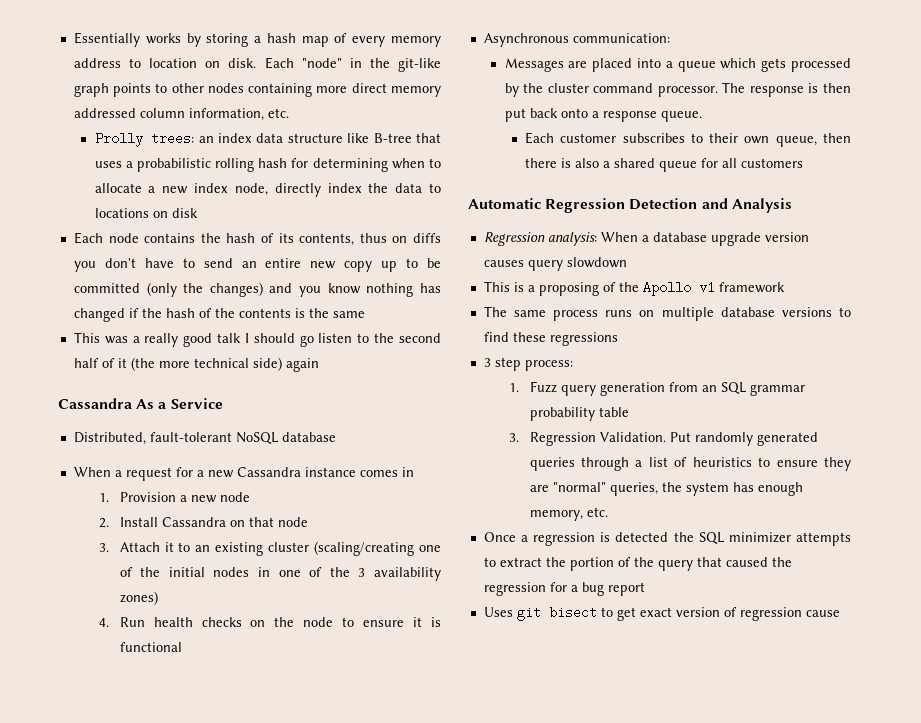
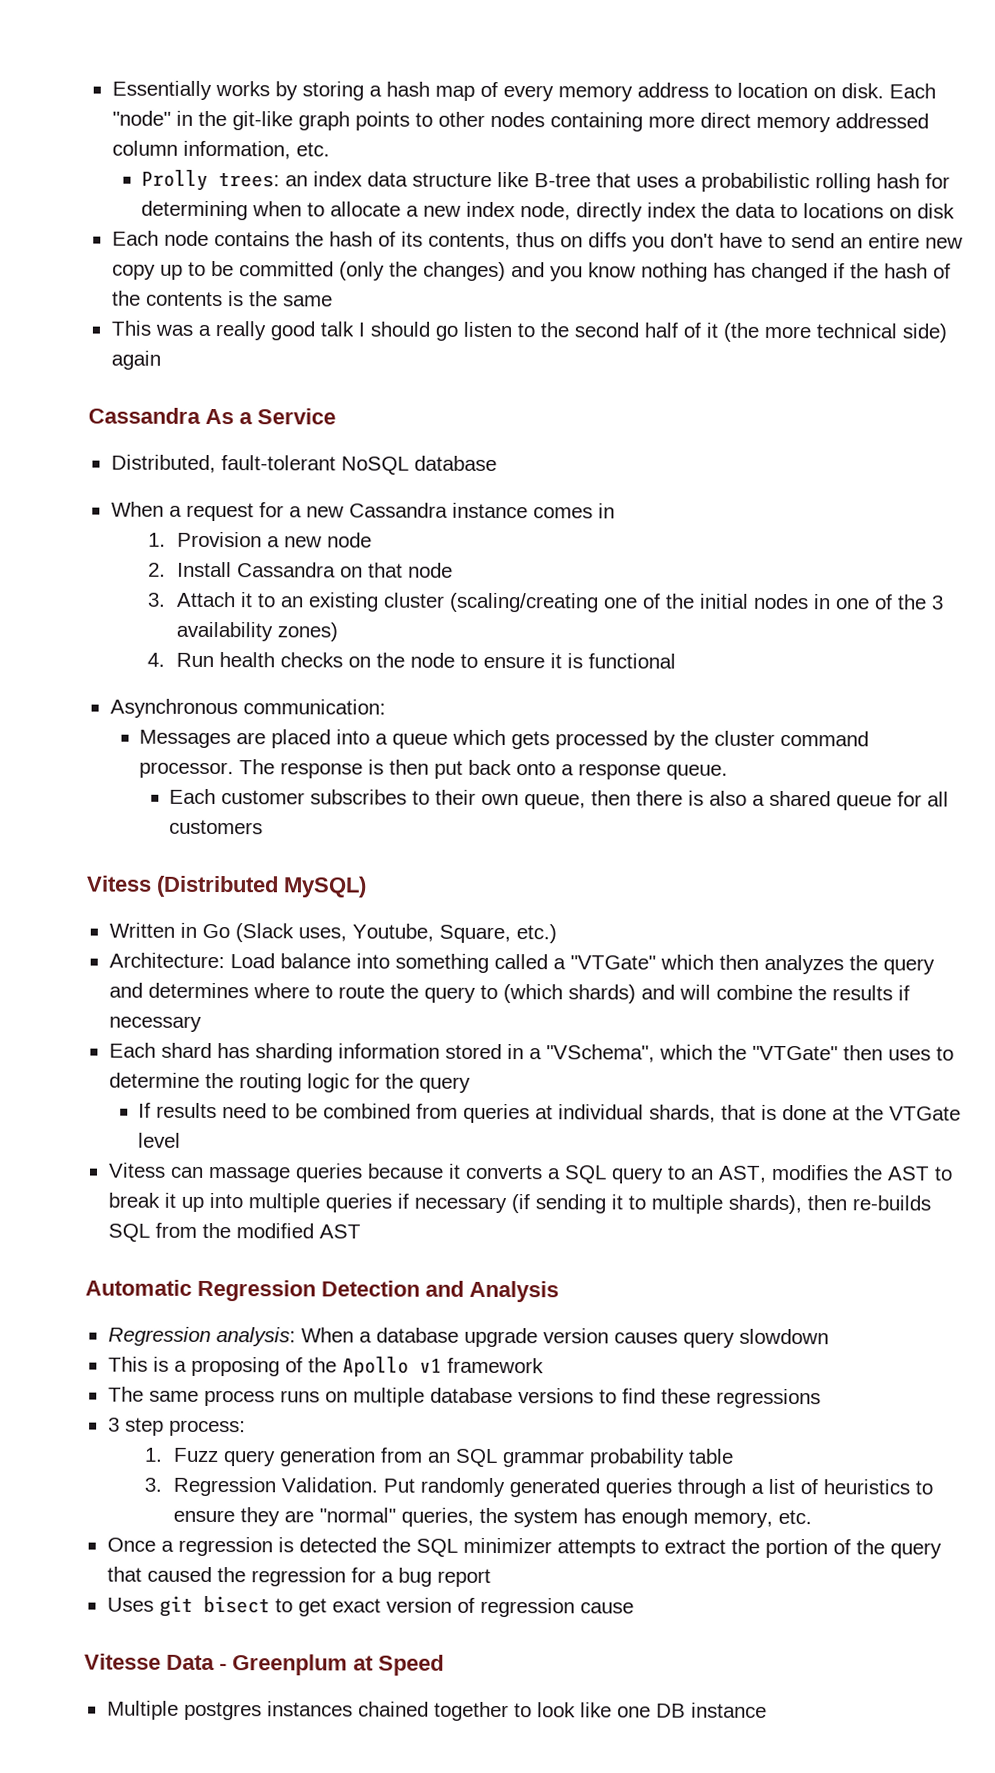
+ Vitess (Distributed MySQL)
+ Written in Go (Slack uses, Youtube, Square, etc.)
+ Architecture: Load balance into something called a "VTGate" which then analyzes the query and determines where to route the query to (which shards) and will combine the results if necessary
+ Each shard has sharding information stored in a "VSchema", which the "VTGate" then uses to determine the routing logic for the query
+ If results need to be combined from queries at individual shards, that is done at the VTGate level
+ Vitess can massage queries because it converts a SQL query to an AST, modifies the AST to break it up into multiple queries if necessary (if sending it to multiple shards), then re-builds SQL from the modified AST
+ Vitesse Data - Greenplum at Speed
+ Multiple postgres instances chained together to look like one DB instance

